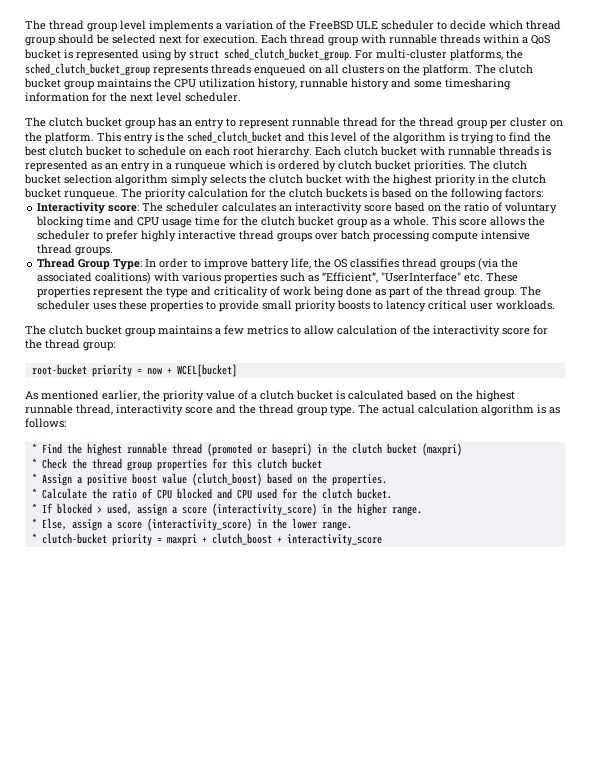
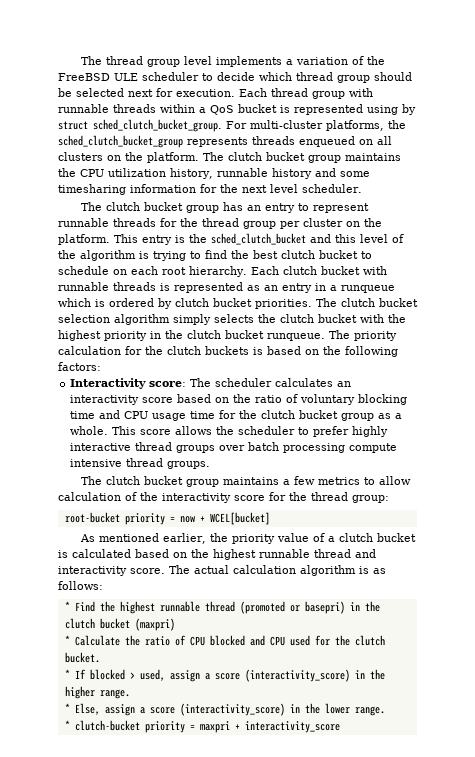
- The clutch bucket group has an entry to represent runnable thread for the thread group per cluster on the platform.
+ The clutch bucket group has an entry to represent runnable threads for the thread group per cluster on the platform.
- Thread Group Type: In order to improve battery life, the OS classifies thread groups (via the associated coalitions) with various properties such as “Efficient”, "UserInterface" etc. These properties represent the type and criticality of work being done as part of the thread group. The scheduler uses these properties to provide small priority boosts to latency critical user workloads.
- As mentioned earlier, the priority value of a clutch bucket is calculated based on the highest runnable thread, interactivity score and the thread group type.
+ As mentioned earlier, the priority value of a clutch bucket is calculated based on the highest runnable thread and interactivity score.
- * Check the thread group properties for this clutch bucket
- * Assign a positive boost value (clutch_boost) based on the properties.
- * clutch-bucket priority = maxpri + clutch_boost + interactivity_score
+ * clutch-bucket priority = maxpri + interactivity_score

